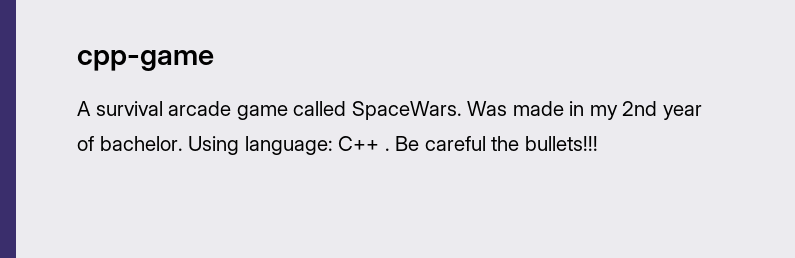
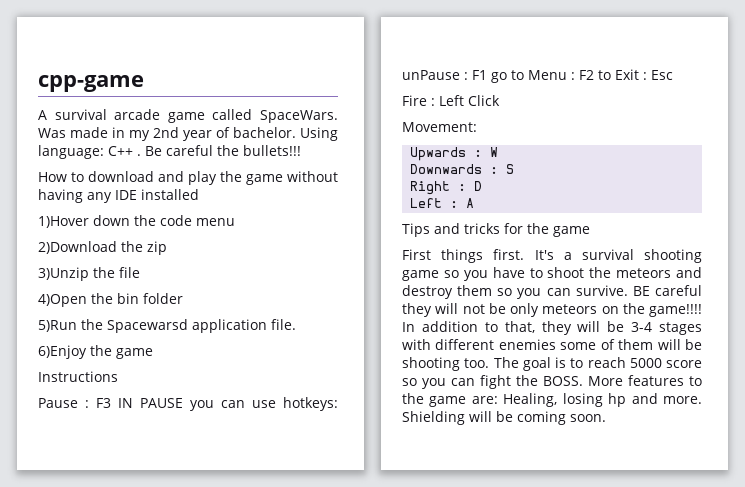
+ How to download and play the game without having any IDE installed
+ 1)Hover down the code menu
+ 2)Download the zip
+ 3)Unzip the file
+ 4)Open the bin folder
+ 5)Run the Spacewarsd application file.
+ 6)Enjoy the game
+ Instructions
+ Pause : F3 IN PAUSE you can use hotkeys: unPause : F1 go to Menu : F2 to Exit : Esc
+ Fire : Left Click
+ Movement:
+ Upwards : W
+ Downwards : S
+ Right : D
+ Left : A
+ Tips and tricks for the game
+ First things first. It's a survival shooting game so you have to shoot the meteors and destroy them so you can survive. BE careful they will not be only meteors on the game!!!! In addition to that, they will be 3-4 stages with different enemies some of them will be shooting too. The goal is to reach 5000 score so you can fight the BOSS. More features to the game are: Healing, losing hp and more. Shielding will be coming soon.

